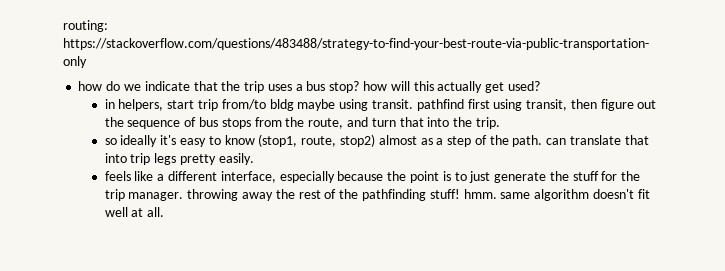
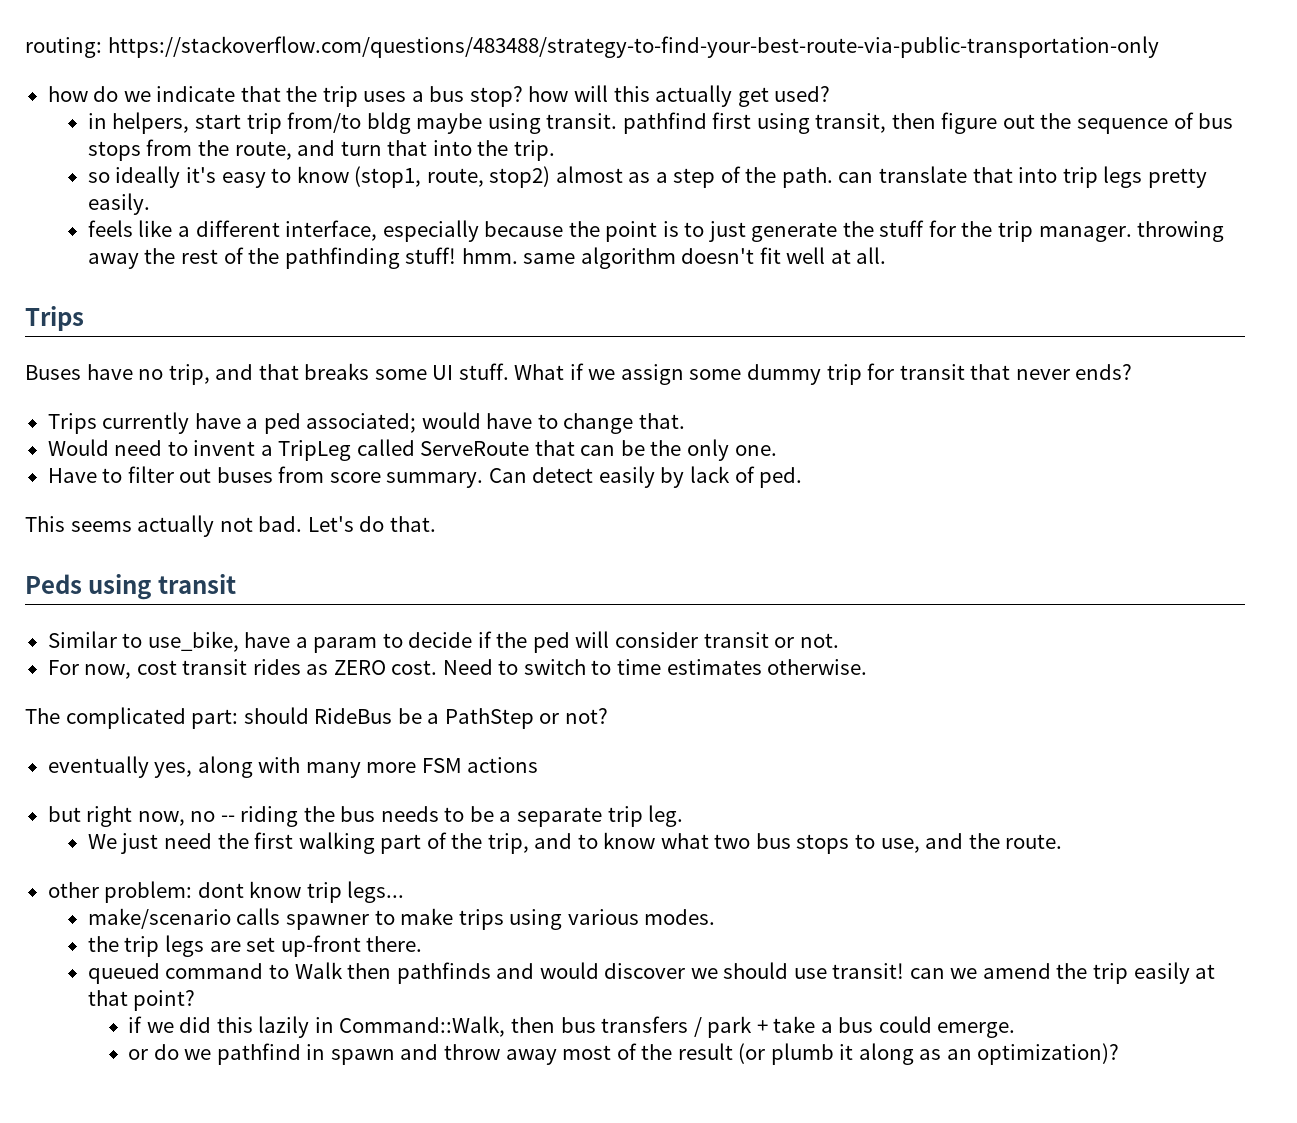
  feels like a different interface, especially because the point is to just generate the stuff for the trip manager. throwing away the rest of the pathfinding stuff! hmm. same algorithm doesn't fit well at all.
+ Trips
+ Buses have no trip, and that breaks some UI stuff. What if we assign some dummy trip for transit that never ends?
+ Trips currently have a ped associated; would have to change that.
+ Would need to invent a TripLeg called ServeRoute that can be the only one.
+ Have to filter out buses from score summary. Can detect easily by lack of ped.
+ This seems actually not bad. Let's do that.
+ Peds using transit
+ Similar to use_bike, have a param to decide if the ped will consider transit or not.
+ For now, cost transit rides as ZERO cost. Need to switch to time estimates otherwise.
+ The complicated part: should RideBus be a PathStep or not?
+ eventually yes, along with many more FSM actions
+ but right now, no -- riding the bus needs to be a separate trip leg.
+ We just need the first walking part of the trip, and to know what two bus stops to use, and the route.
+ other problem: dont know trip legs...
+ make/scenario calls spawner to make trips using various modes.
+ the trip legs are set up-front there.
+ queued command to Walk then pathfinds and would discover we should use transit! can we amend the trip easily at that point?
+ if we did this lazily in Command::Walk, then bus transfers / park + take a bus could emerge.
+ or do we pathfind in spawn and throw away most of the result (or plumb it along as an optimization)?

